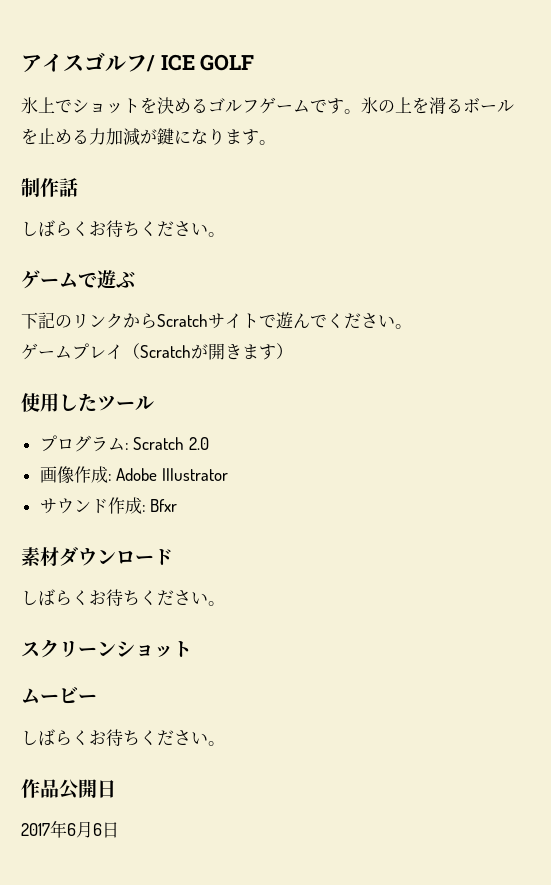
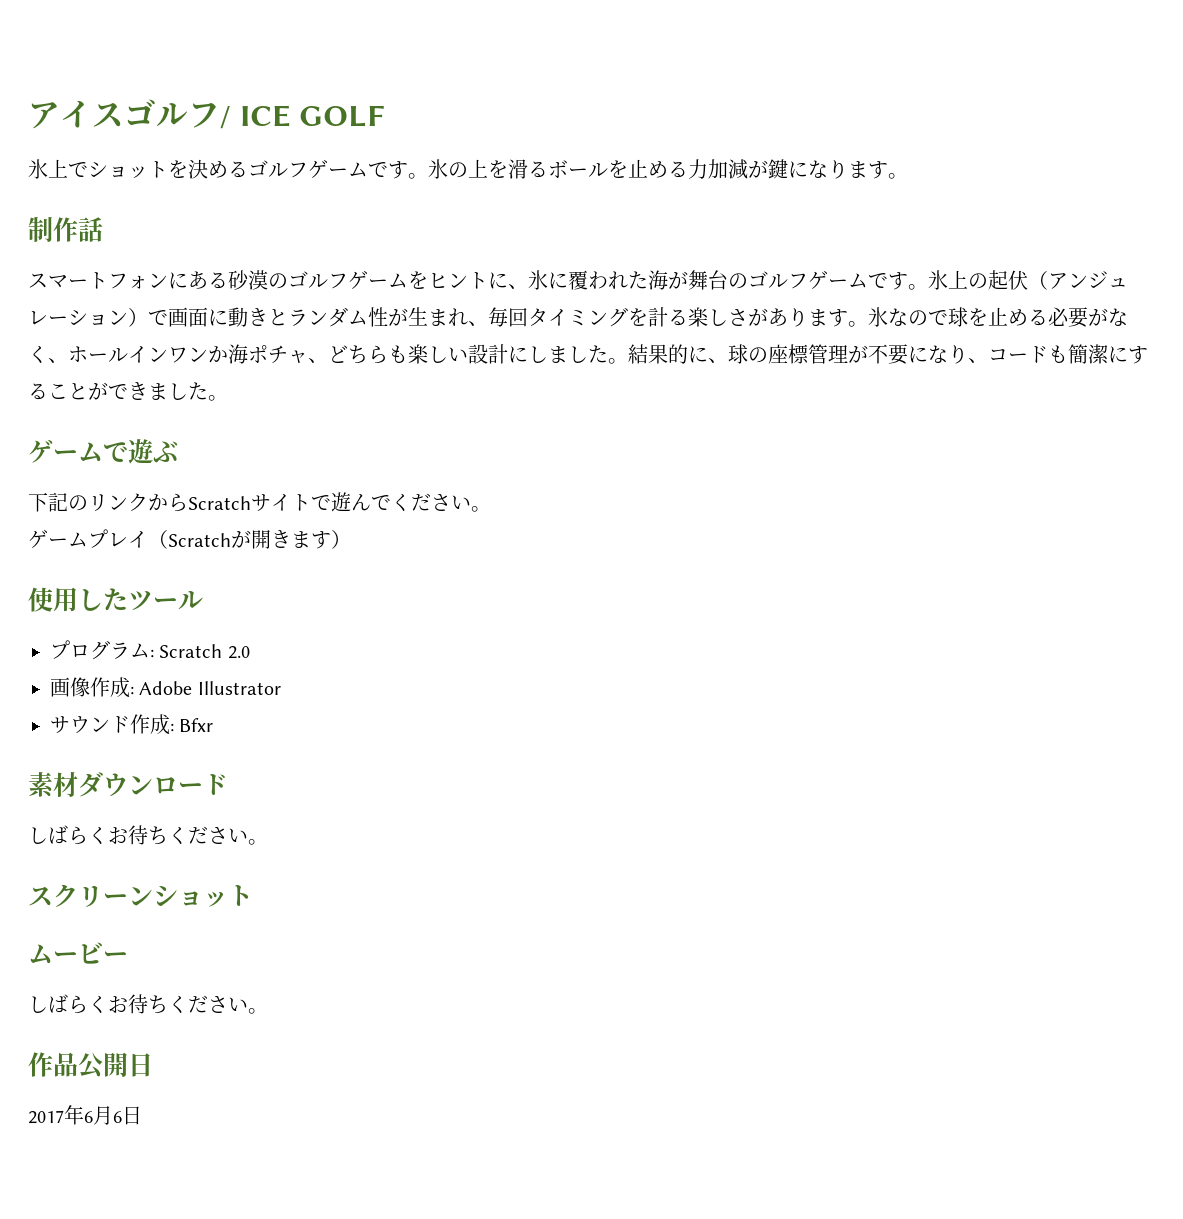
  制作話
- しばらくお待ちください。
+ スマートフォンにある砂漠のゴルフゲームをヒントに、氷に覆われた海が舞台のゴルフゲームです。氷上の起伏（アンジュレーション）で画面に動きとランダム性が生まれ、毎回タイミングを計る楽しさがあります。氷なので球を止める必要がなく、ホールインワンか海ポチャ、どちらも楽しい設計にしました。結果的に、球の座標管理が不要になり、コードも簡潔にすることができました。

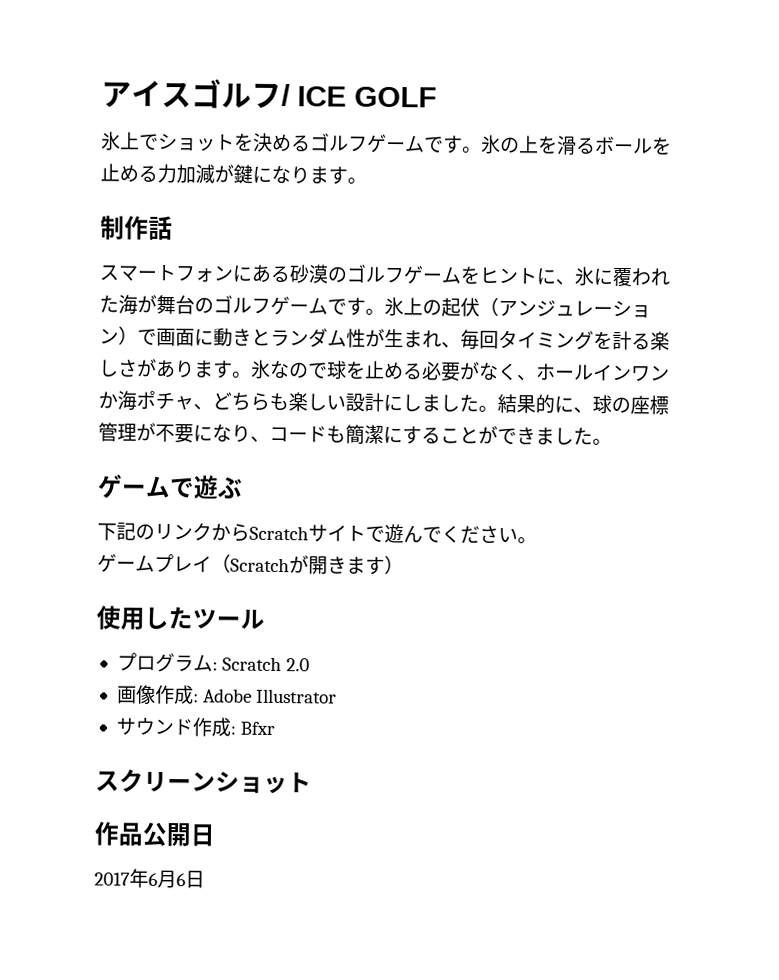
- 素材ダウンロード
- しばらくお待ちください。
- ムービー
- しばらくお待ちください。

